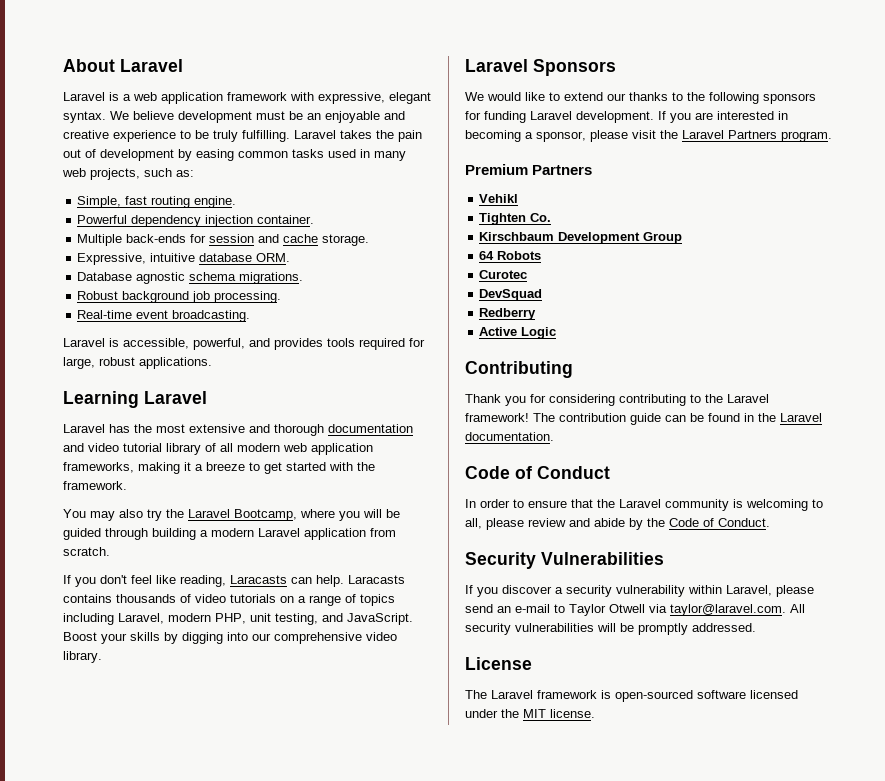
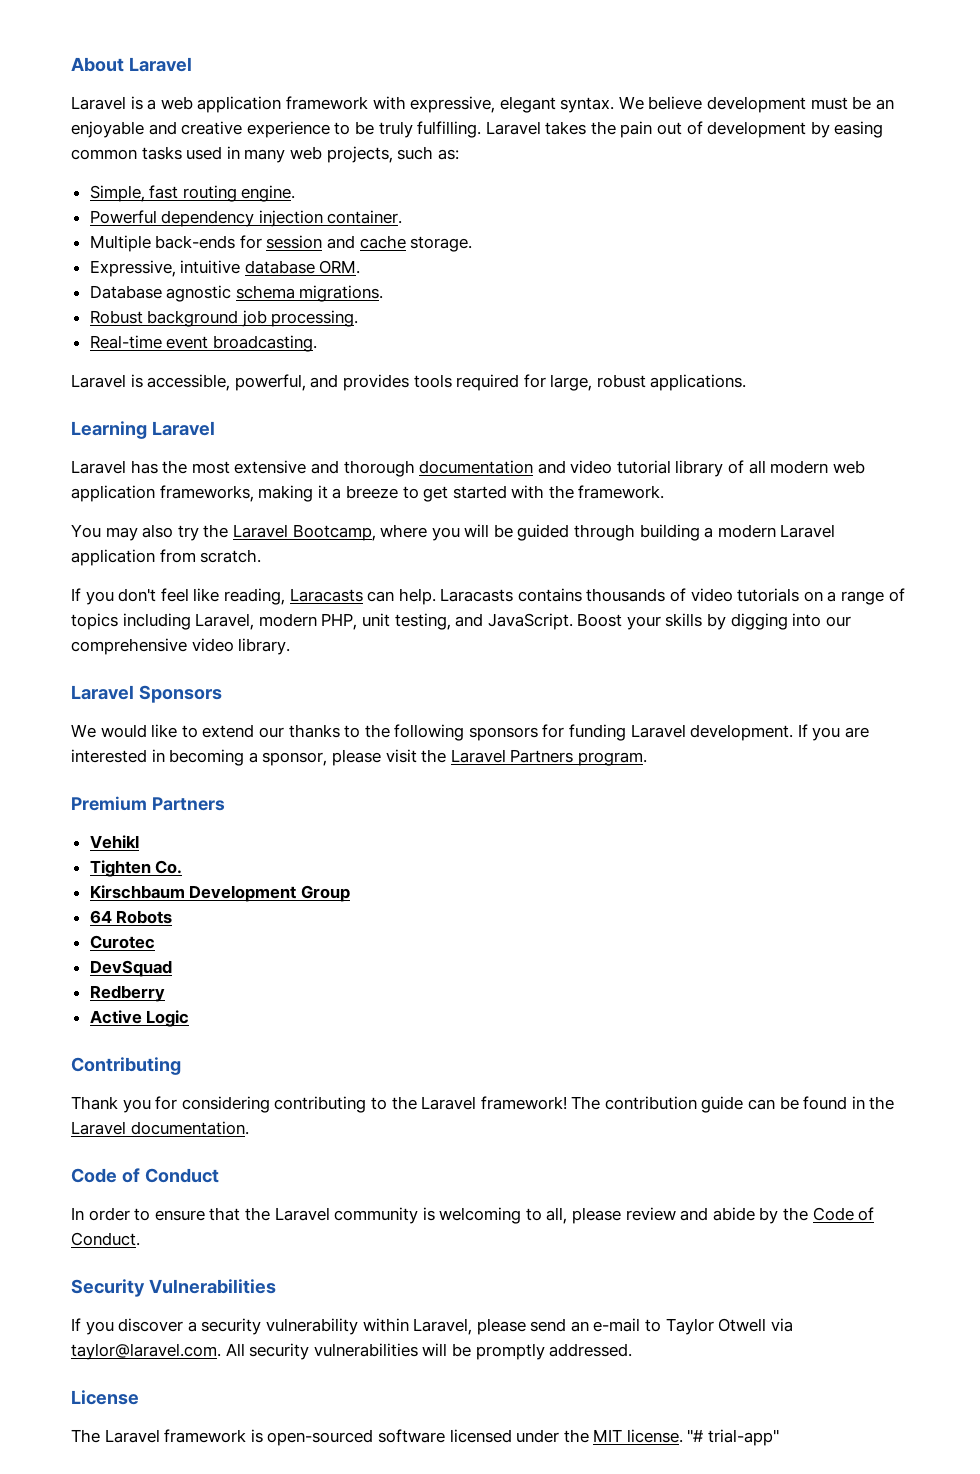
+ "# trial-app"

